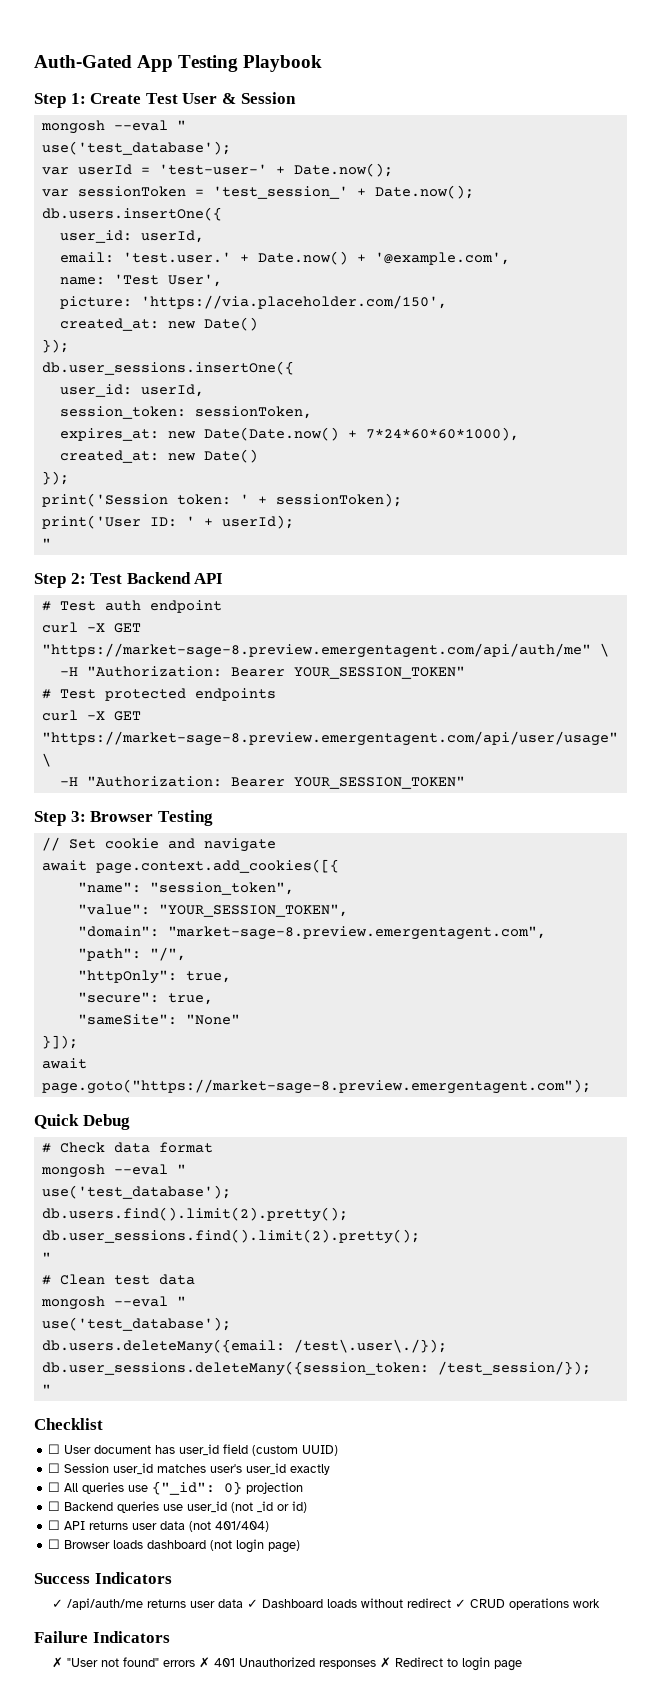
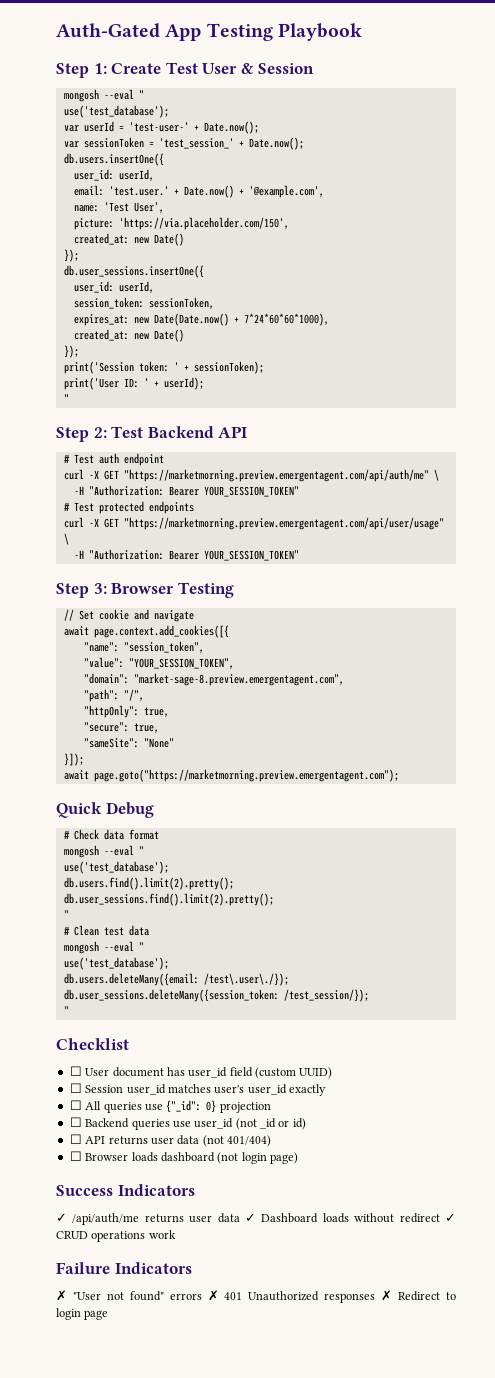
- curl -X GET "https://market-sage-8.preview.emergentagent.com/api/auth/me" \
+ curl -X GET "https://marketmorning.preview.emergentagent.com/api/auth/me" \
- curl -X GET "https://market-sage-8.preview.emergentagent.com/api/user/usage" \
+ curl -X GET "https://marketmorning.preview.emergentagent.com/api/user/usage" \
- await page.goto("https://market-sage-8.preview.emergentagent.com");
+ await page.goto("https://marketmorning.preview.emergentagent.com");

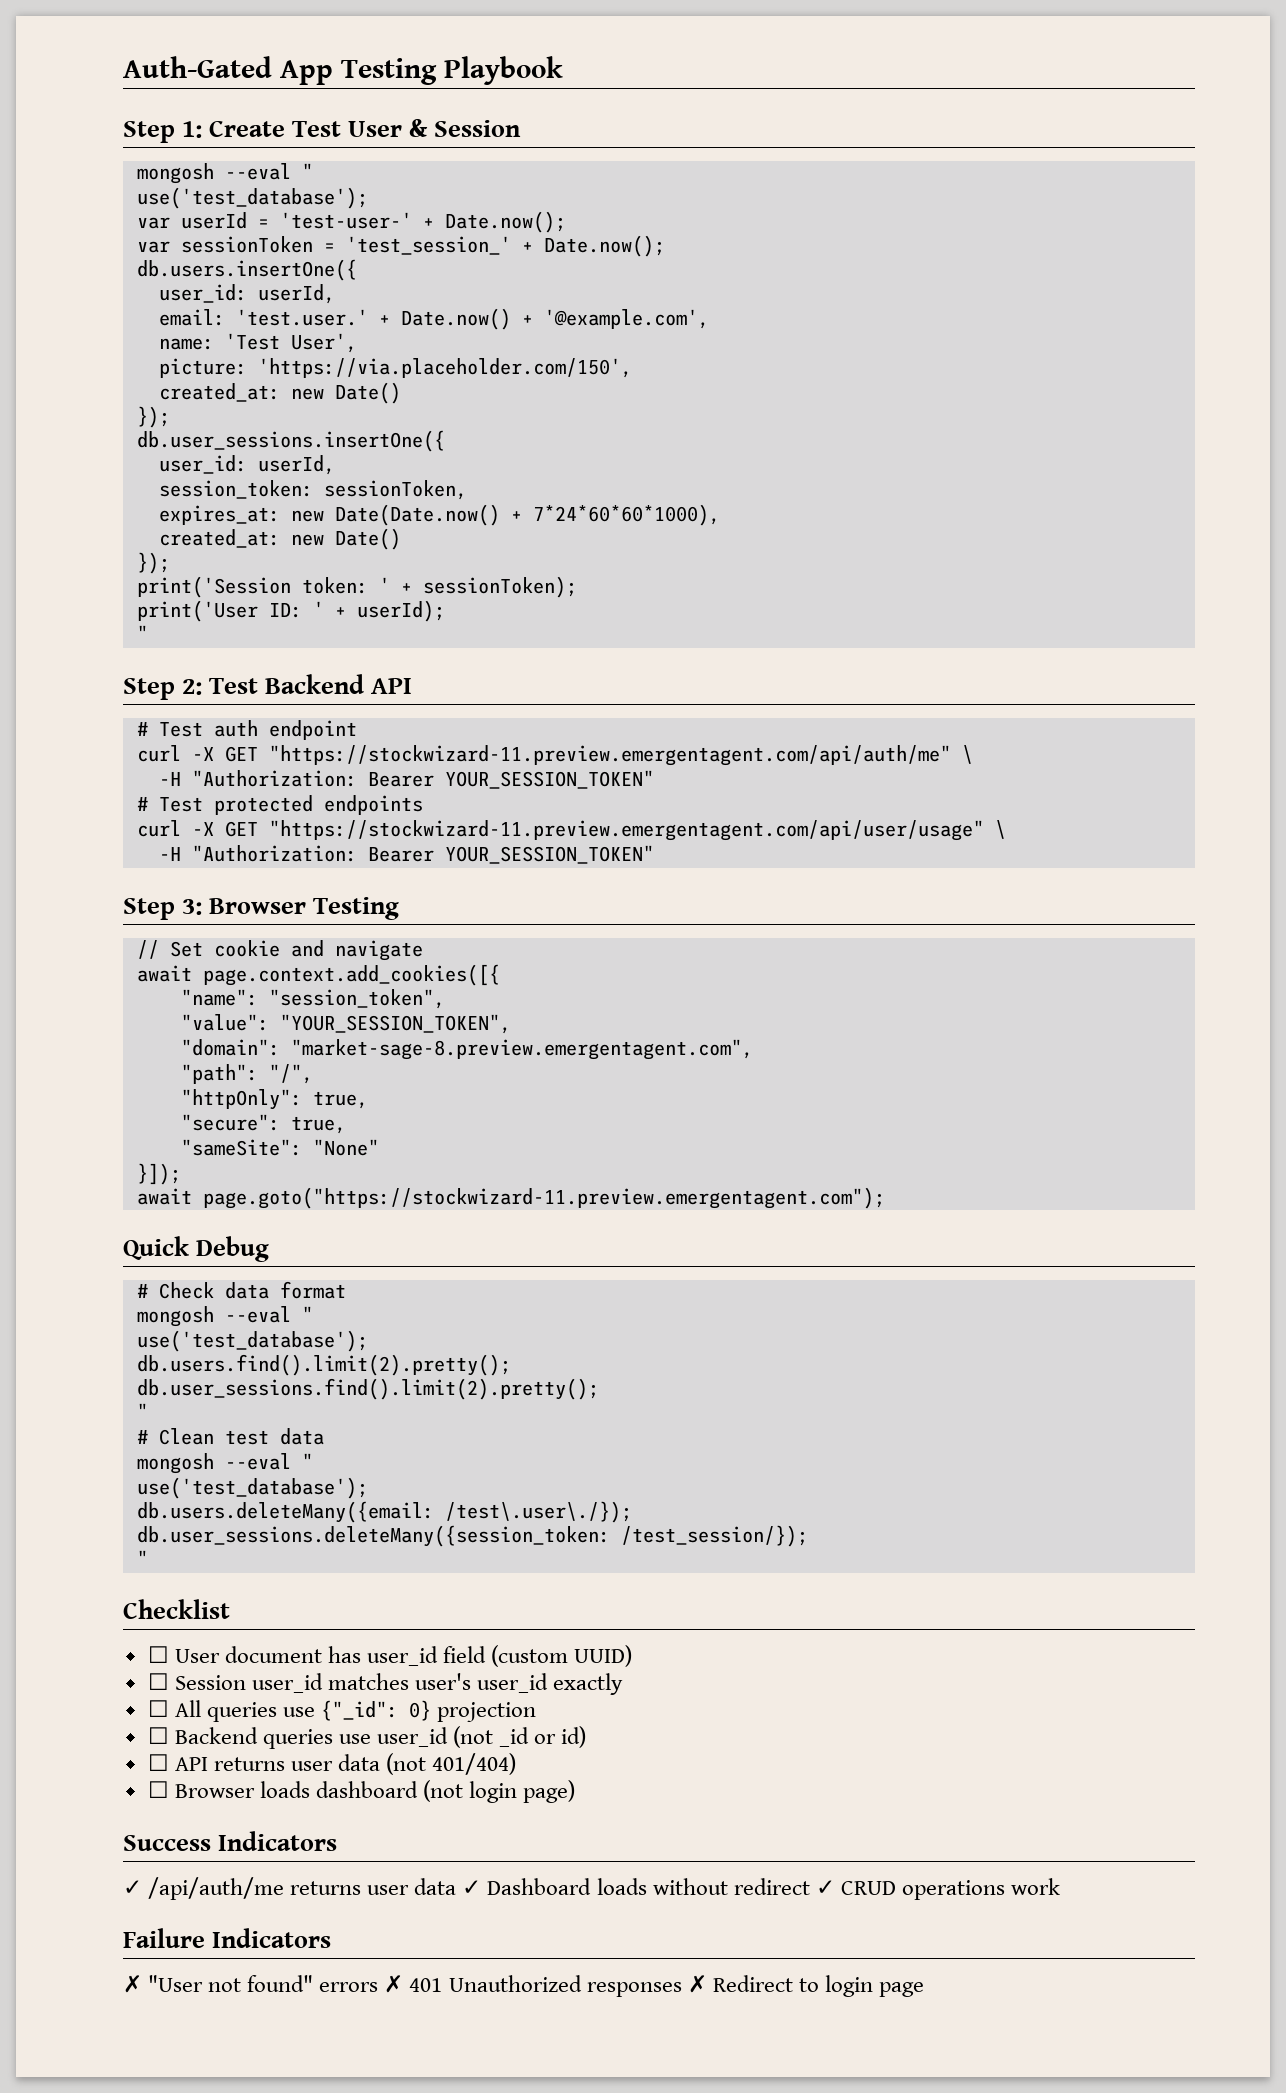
- curl -X GET "https://marketmorning.preview.emergentagent.com/api/auth/me" \
+ curl -X GET "https://stockwizard-11.preview.emergentagent.com/api/auth/me" \
- curl -X GET "https://marketmorning.preview.emergentagent.com/api/user/usage" \
+ curl -X GET "https://stockwizard-11.preview.emergentagent.com/api/user/usage" \
- await page.goto("https://marketmorning.preview.emergentagent.com");
+ await page.goto("https://stockwizard-11.preview.emergentagent.com");

